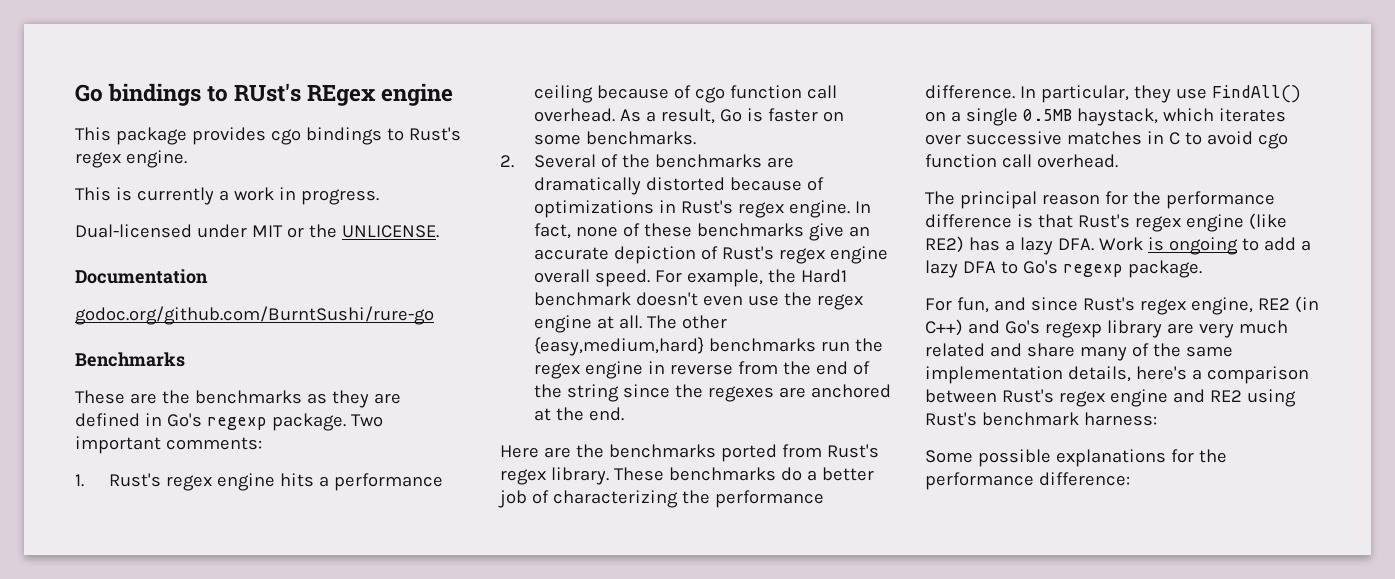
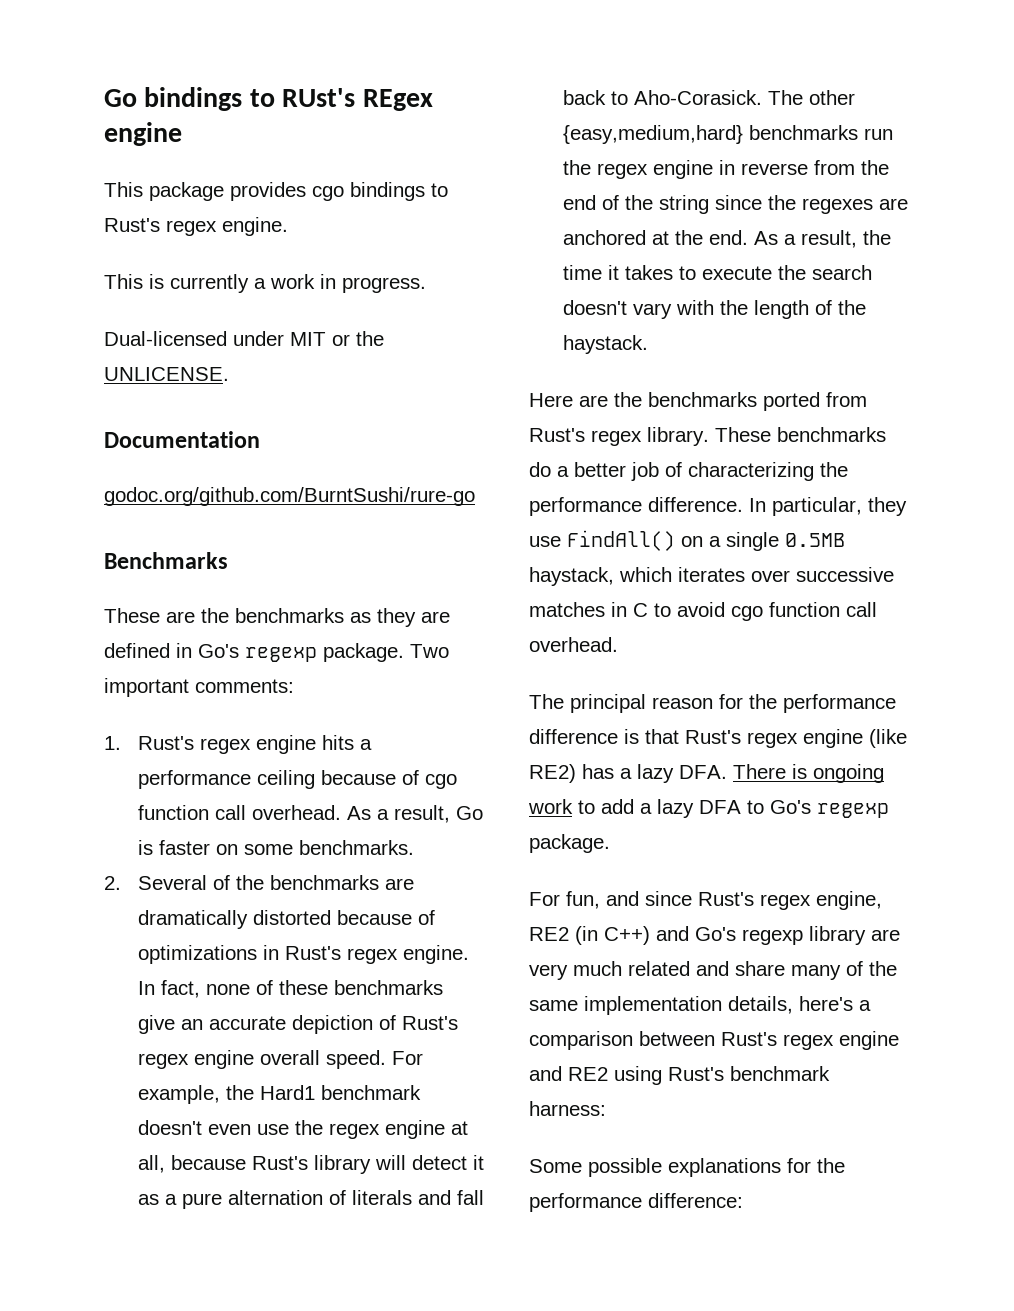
- For example, the Hard1 benchmark doesn't even use the regex engine at all.
+ For example, the Hard1 benchmark doesn't even use the regex engine at all, because Rust's library will detect it as a pure alternation of literals and fall back to Aho-Corasick.
+ As a result, the time it takes to execute the search doesn't vary with the length of the haystack.
- The principal reason for the performance difference is that Rust's regex engine (like RE2) has a lazy DFA. Work is ongoing to add a lazy DFA to Go's regexp package.
+ The principal reason for the performance difference is that Rust's regex engine (like RE2) has a lazy DFA. There is ongoing work to add a lazy DFA to Go's regexp package.

